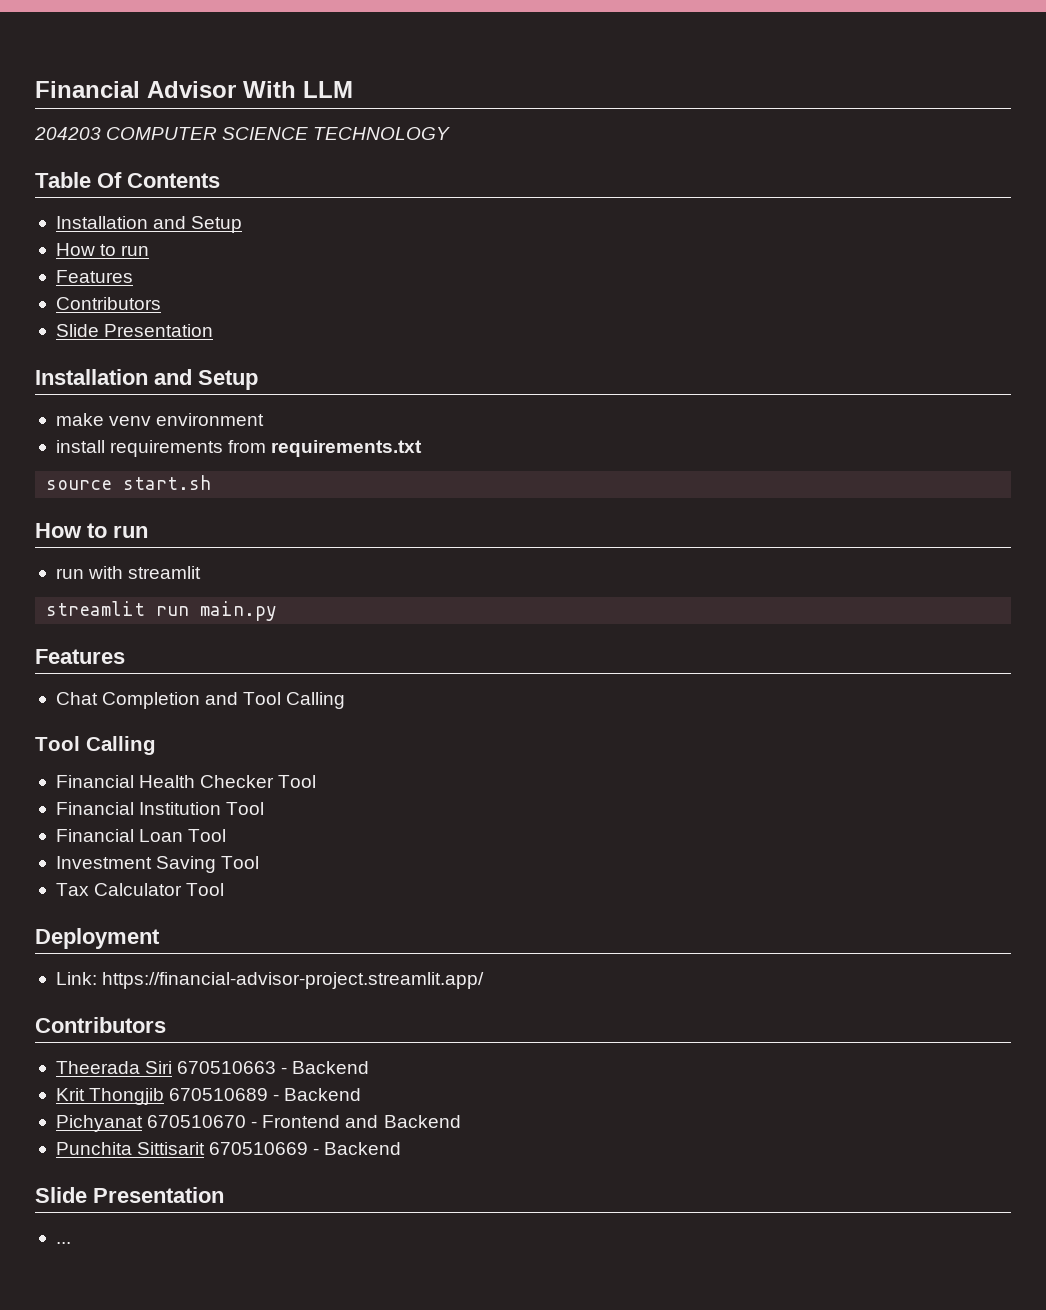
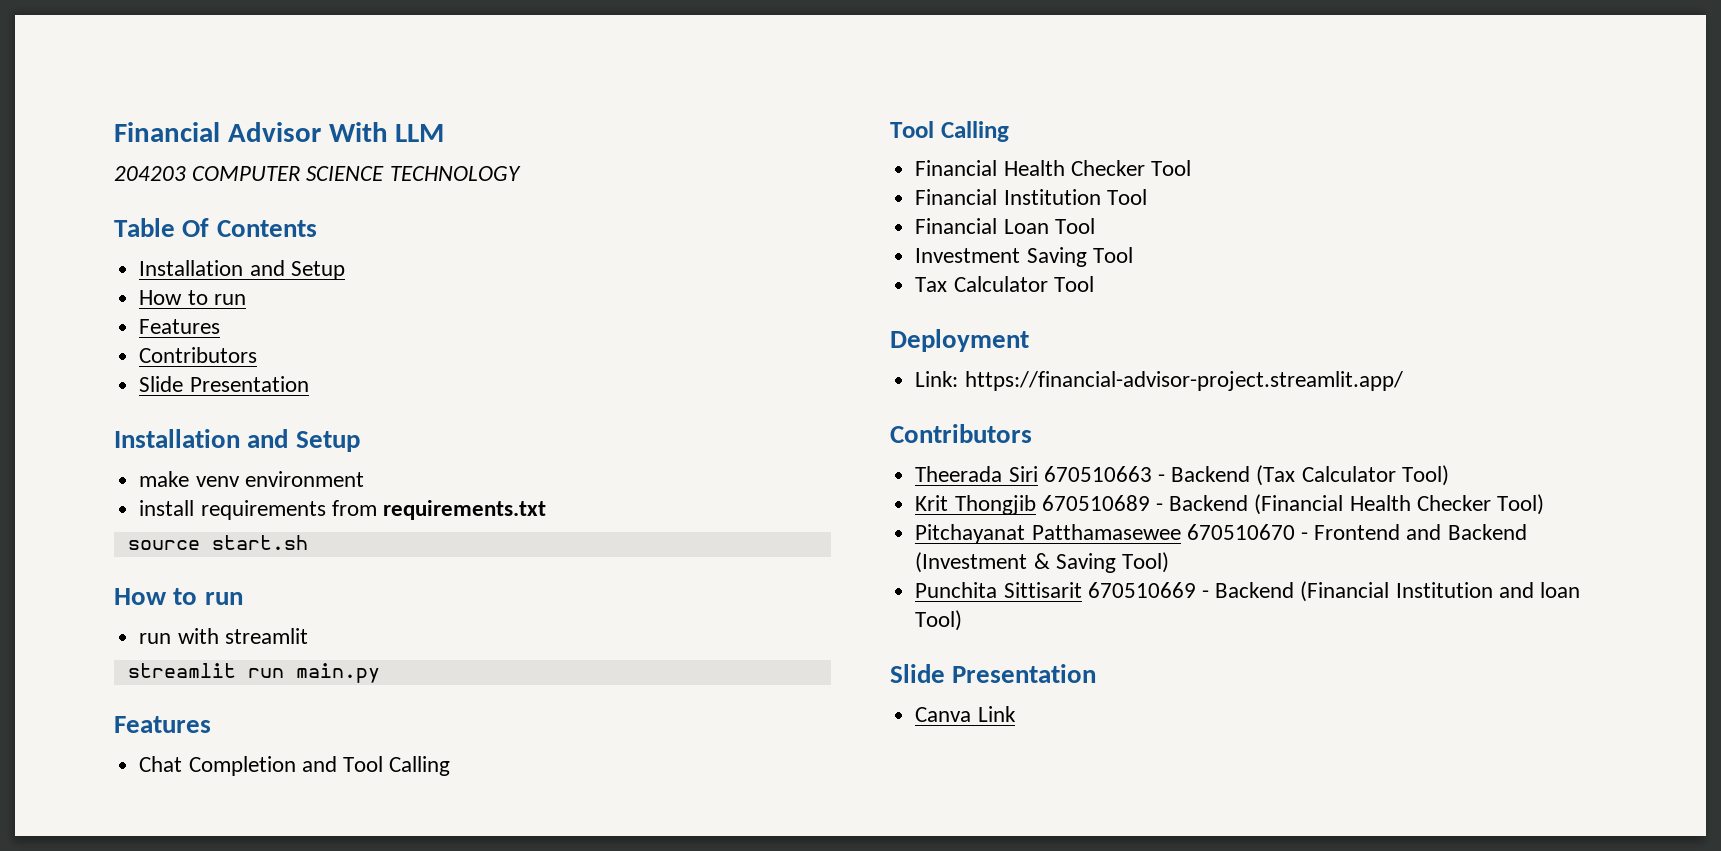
- Theerada Siri 670510663 - Backend
+ Theerada Siri 670510663 - Backend (Tax Calculator Tool)
- Krit Thongjib 670510689 - Backend
- Pichyanat 670510670 - Frontend and Backend
+ Krit Thongjib 670510689 - Backend (Financial Health Checker Tool)
+ Pitchayanat Patthamasewee 670510670 - Frontend and Backend (Investment & Saving Tool)
- Punchita Sittisarit 670510669 - Backend
+ Punchita Sittisarit 670510669 - Backend (Financial Institution and loan Tool)
  Slide Presentation
- ...
+ Canva Link

